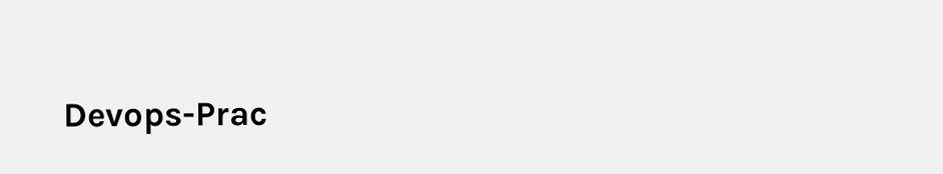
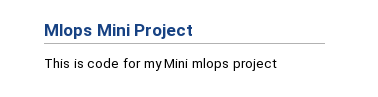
- Devops-Prac
+ Mlops Mini Project
+ This is code for my Mini mlops project

